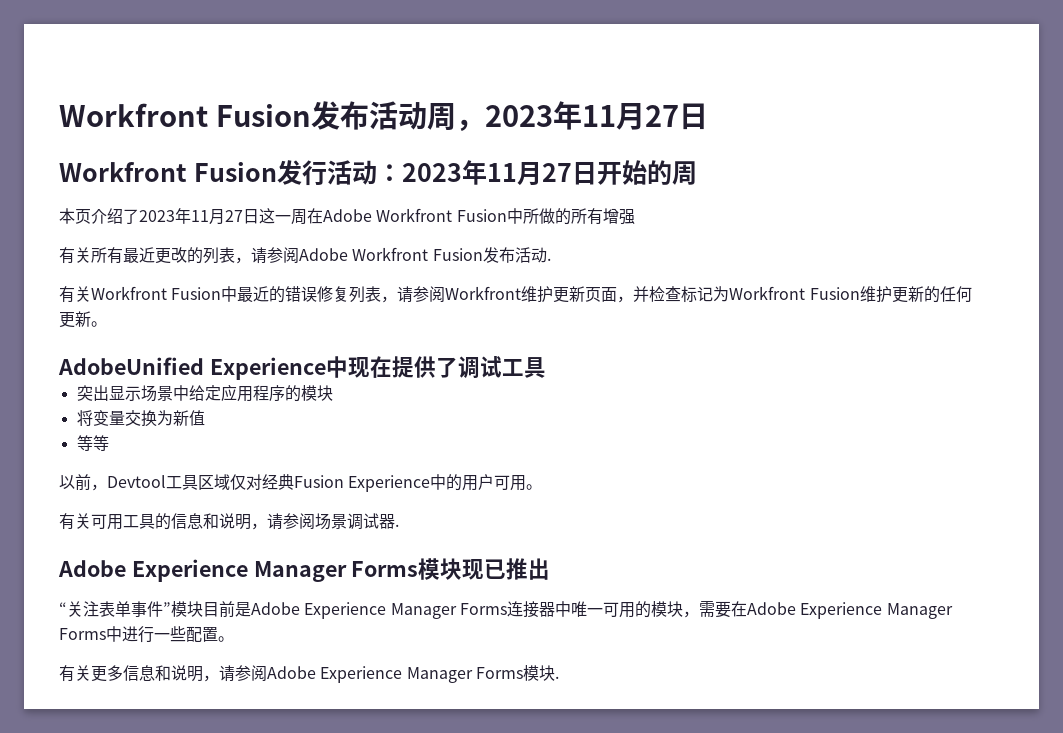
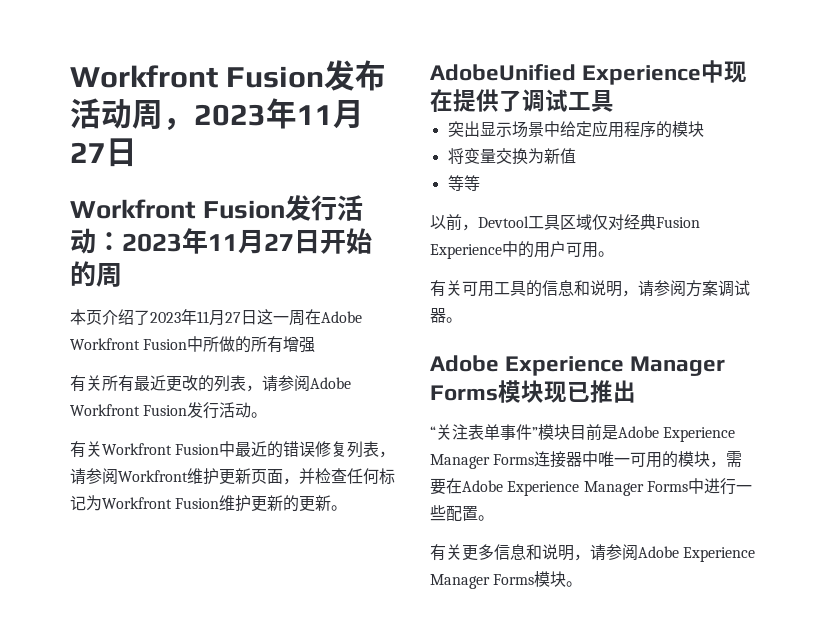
- 有关所有最近更改的列表，请参阅Adobe Workfront Fusion发布活动.
+ 有关所有最近更改的列表，请参阅Adobe Workfront Fusion发行活动。
- 有关Workfront Fusion中最近的错误修复列表，请参阅Workfront维护更新页面，并检查标记为Workfront Fusion维护更新的任何更新。
+ 有关Workfront Fusion中最近的错误修复列表，请参阅Workfront维护更新页面，并检查任何标记为Workfront Fusion维护更新的更新。
- 有关可用工具的信息和说明，请参阅场景调试器.
+ 有关可用工具的信息和说明，请参阅方案调试器。
- 有关更多信息和说明，请参阅Adobe Experience Manager Forms模块.
+ 有关更多信息和说明，请参阅Adobe Experience Manager Forms模块。

